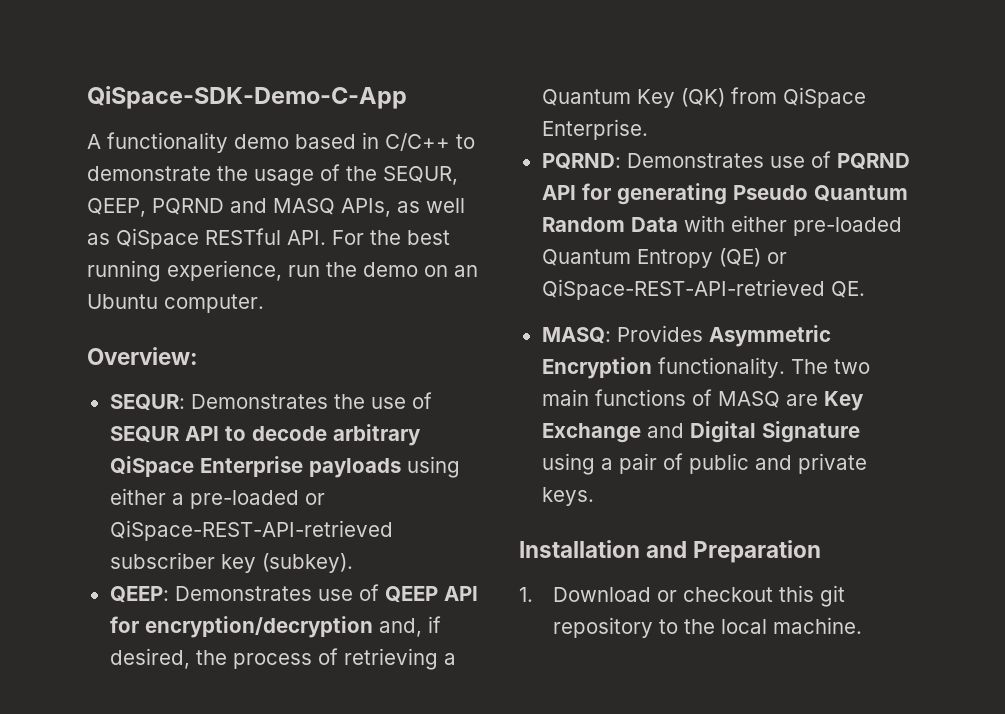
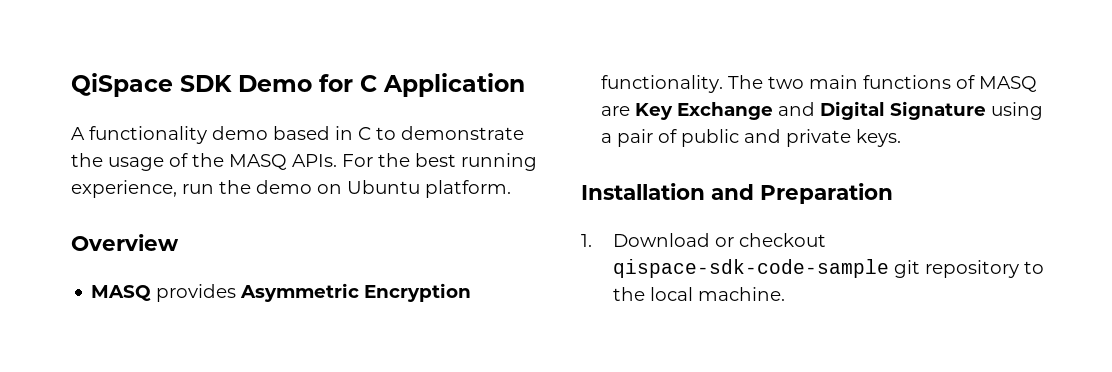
- QiSpace-SDK-Demo-C-App
+ QiSpace SDK Demo for C Application
- A functionality demo based in C/C++ to demonstrate the usage of the SEQUR, QEEP, PQRND and MASQ APIs, as well as QiSpace RESTful API. For the best running experience, run the demo on an Ubuntu computer.
- Overview:
- SEQUR: Demonstrates the use of SEQUR API to decode arbitrary QiSpace Enterprise payloads using either a pre-loaded or QiSpace-REST-API-retrieved subscriber key (subkey).
- QEEP: Demonstrates use of QEEP API for encryption/decryption and, if desired, the process of retrieving a Quantum Key (QK) from QiSpace Enterprise.
- PQRND: Demonstrates use of PQRND API for generating Pseudo Quantum Random Data with either pre-loaded Quantum Entropy (QE) or QiSpace-REST-API-retrieved QE.
- MASQ: Provides Asymmetric Encryption functionality.
+ A functionality demo based in C to demonstrate the usage of the MASQ APIs. For the best running experience, run the demo on Ubuntu platform.
+ Overview
+ MASQ provides Asymmetric Encryption functionality.
- 1. Download or checkout this git repository to the local machine.
+ 1. Download or checkout qispace-sdk-code-sample git repository to the local machine.

